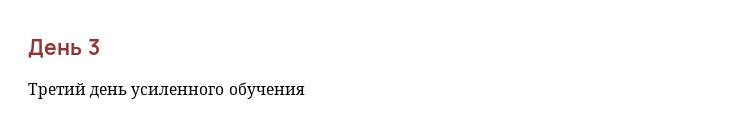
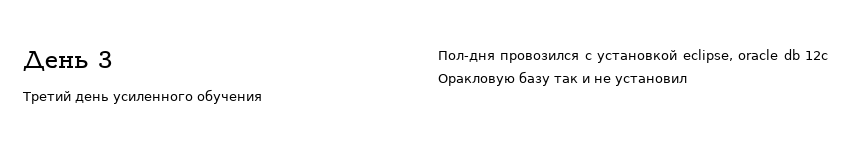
+ Пол-дня провозился с установкой eclipse, oracle db 12c Оракловую базу так и не установил

